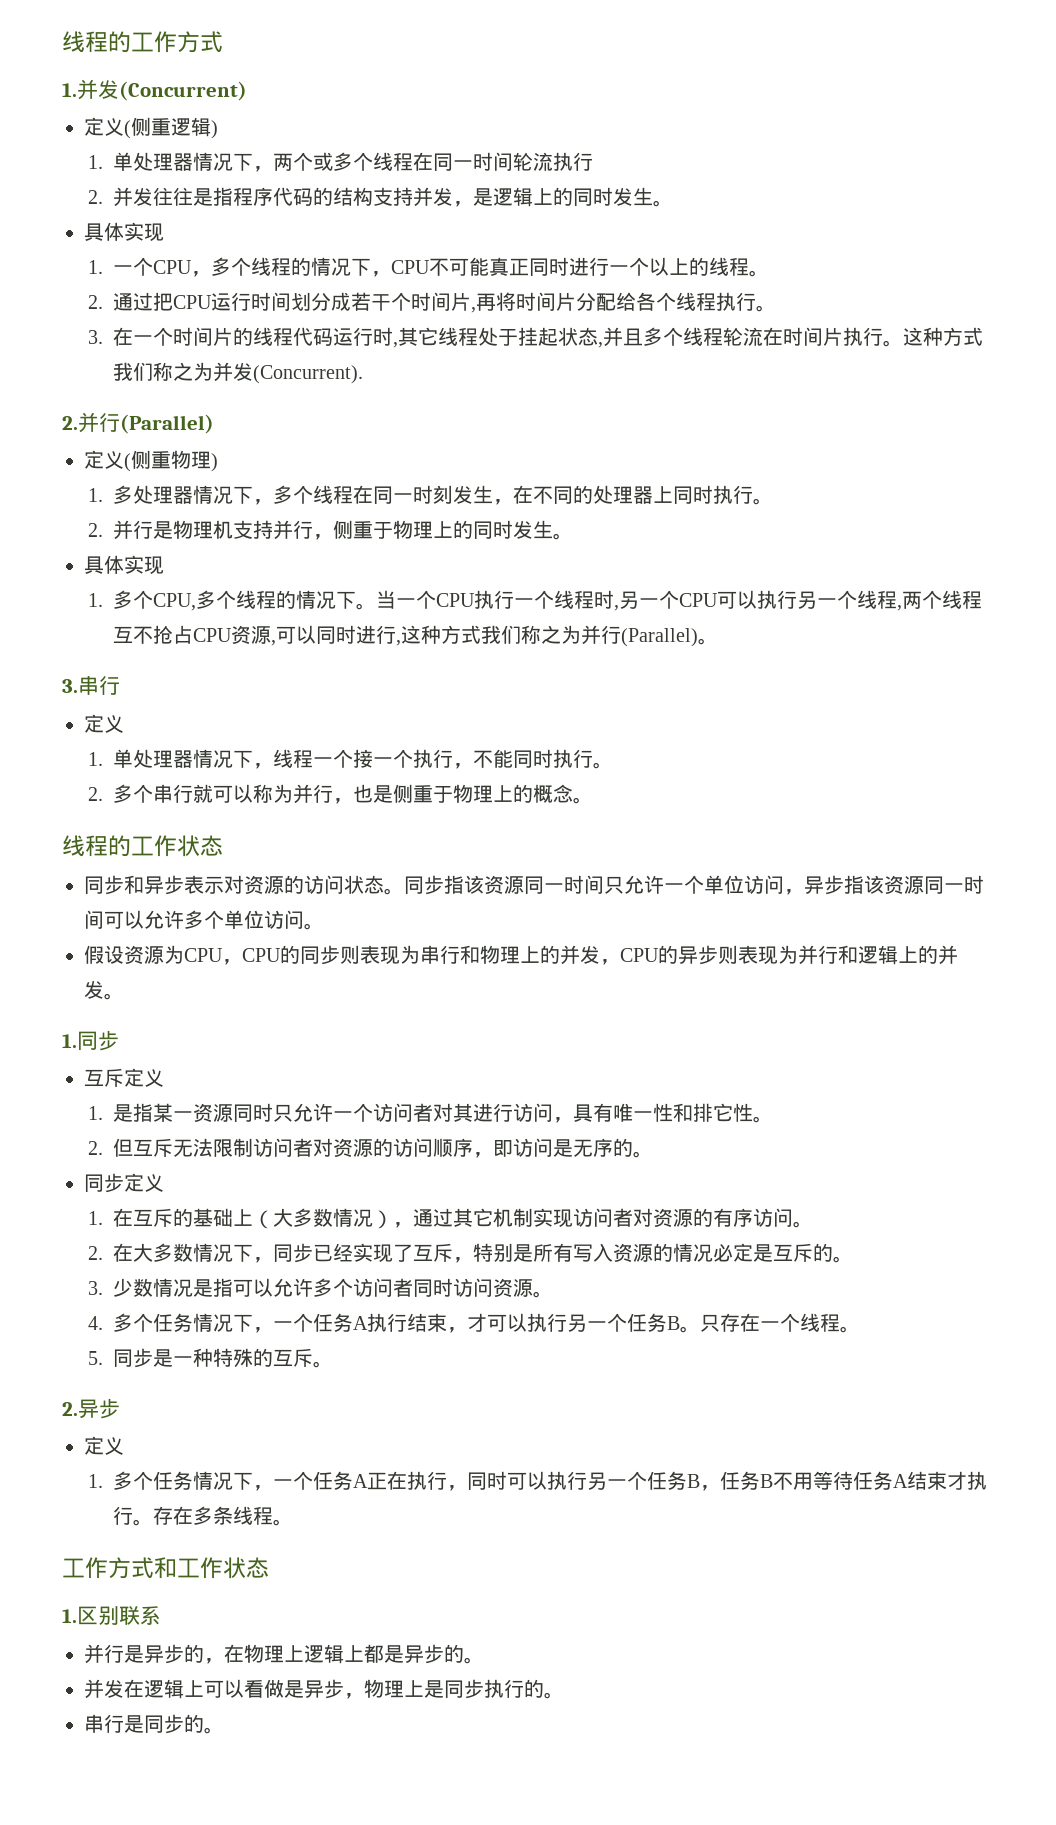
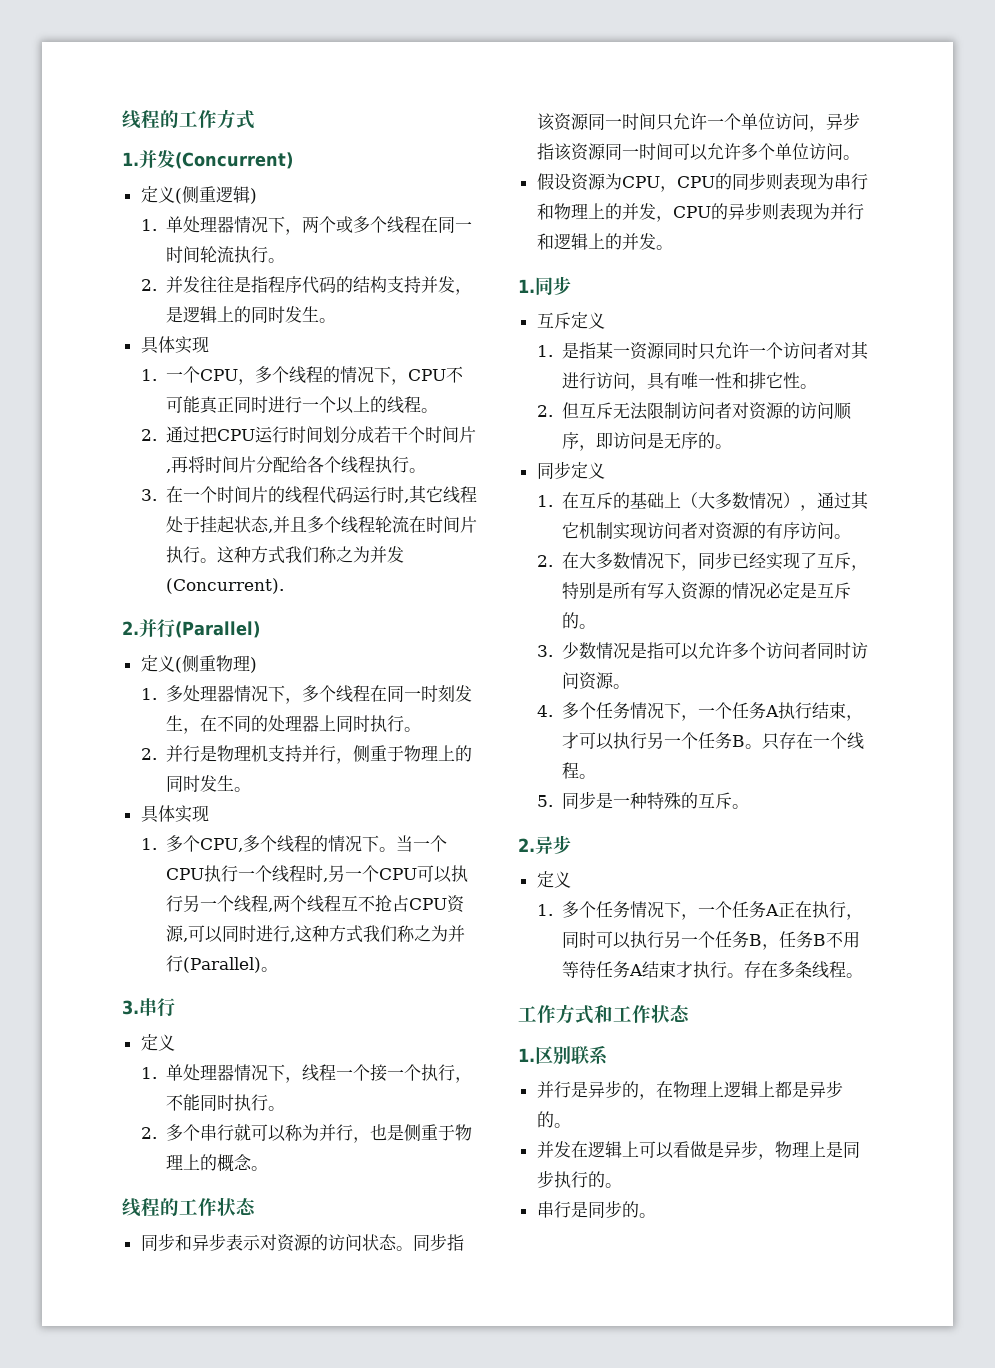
- 1.单处理器情况下，两个或多个线程在同一时间轮流执行
+ 1.单处理器情况下，两个或多个线程在同一时间轮流执行。

